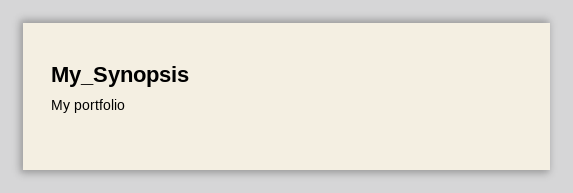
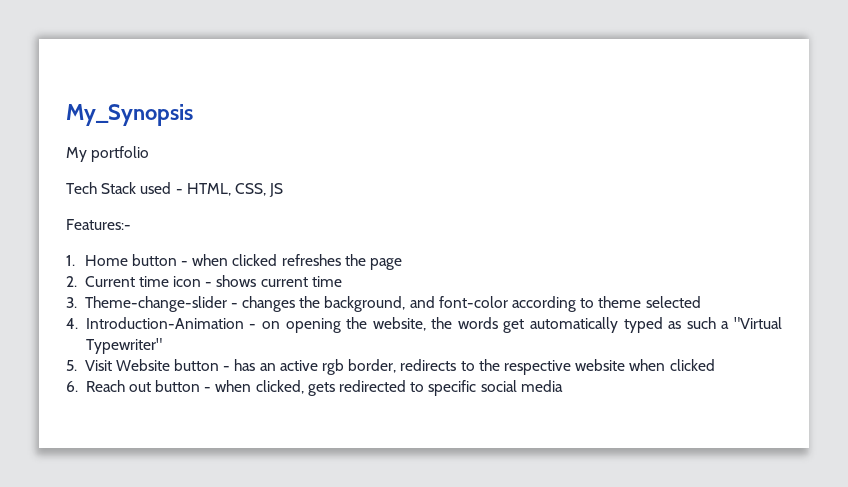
+ Tech Stack used - HTML, CSS, JS
+ Features:-
+ 1. Home button - when clicked refreshes the page
+ 2. Current time icon - shows current time
+ 3. Theme-change-slider - changes the background, and font-color according to theme selected
+ 4. Introduction-Animation - on opening the website, the words get automatically typed as such a "Virtual Typewriter"
+ 5. Visit Website button - has an active rgb border, redirects to the respective website when clicked
+ 6. Reach out button - when clicked, gets redirected to specific social media

